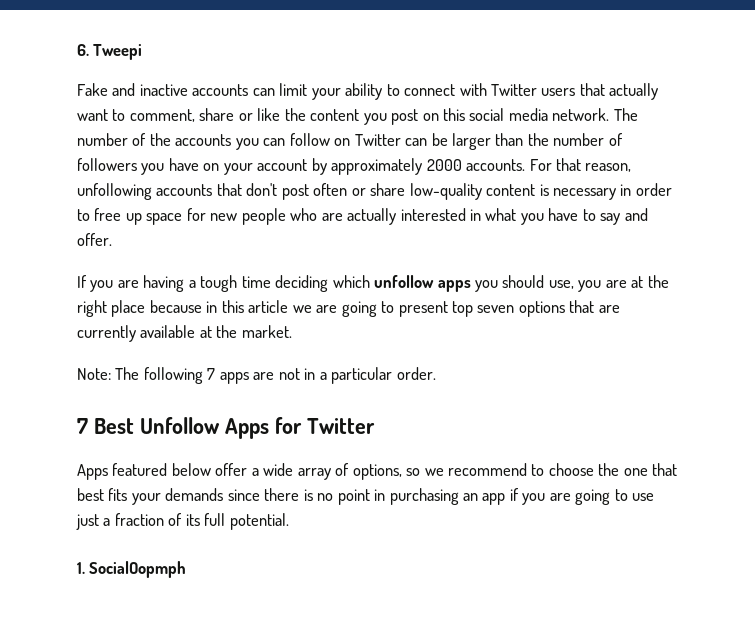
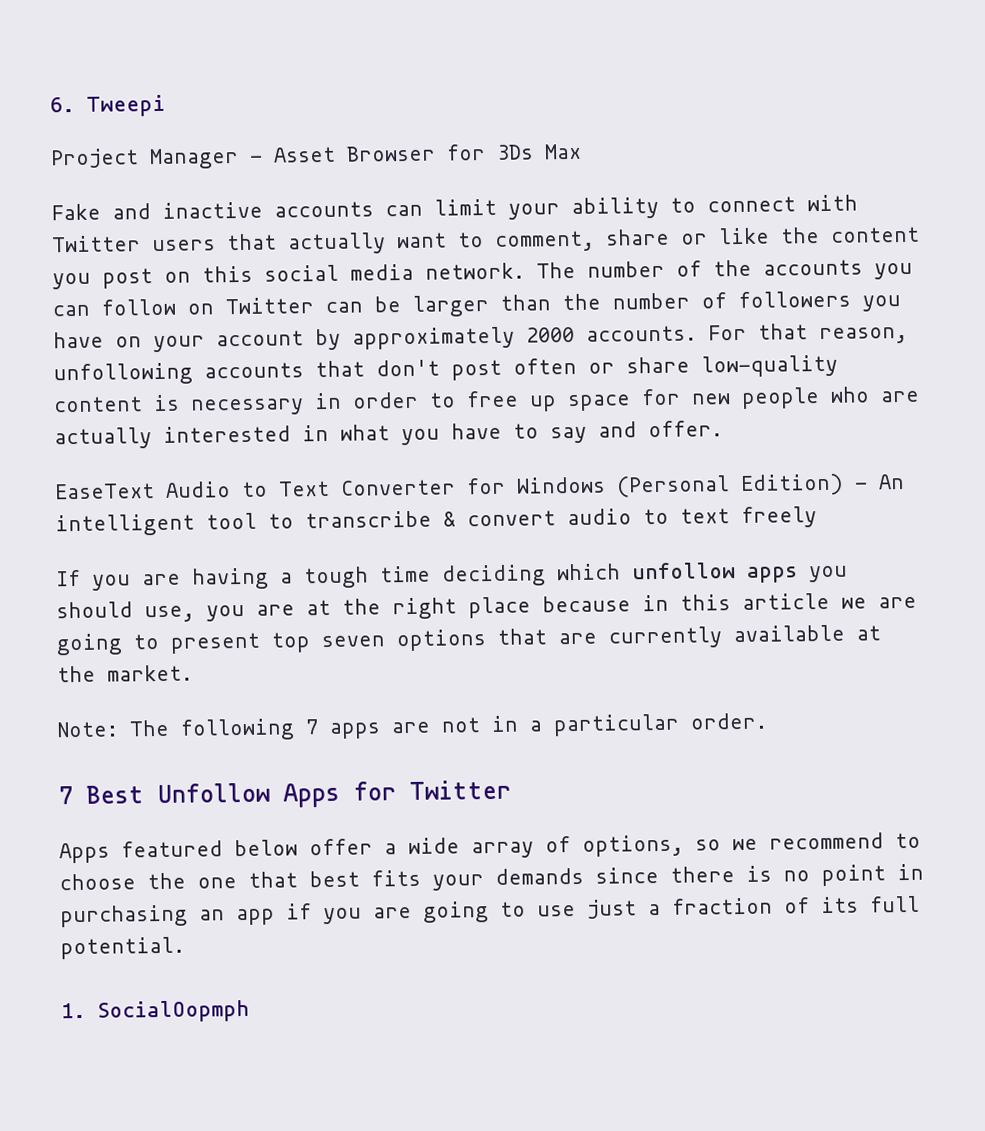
+ Project Manager - Asset Browser for 3Ds Max
+ EaseText Audio to Text Converter for Windows (Personal Edition) - An intelligent tool to transcribe & convert audio to text freely

